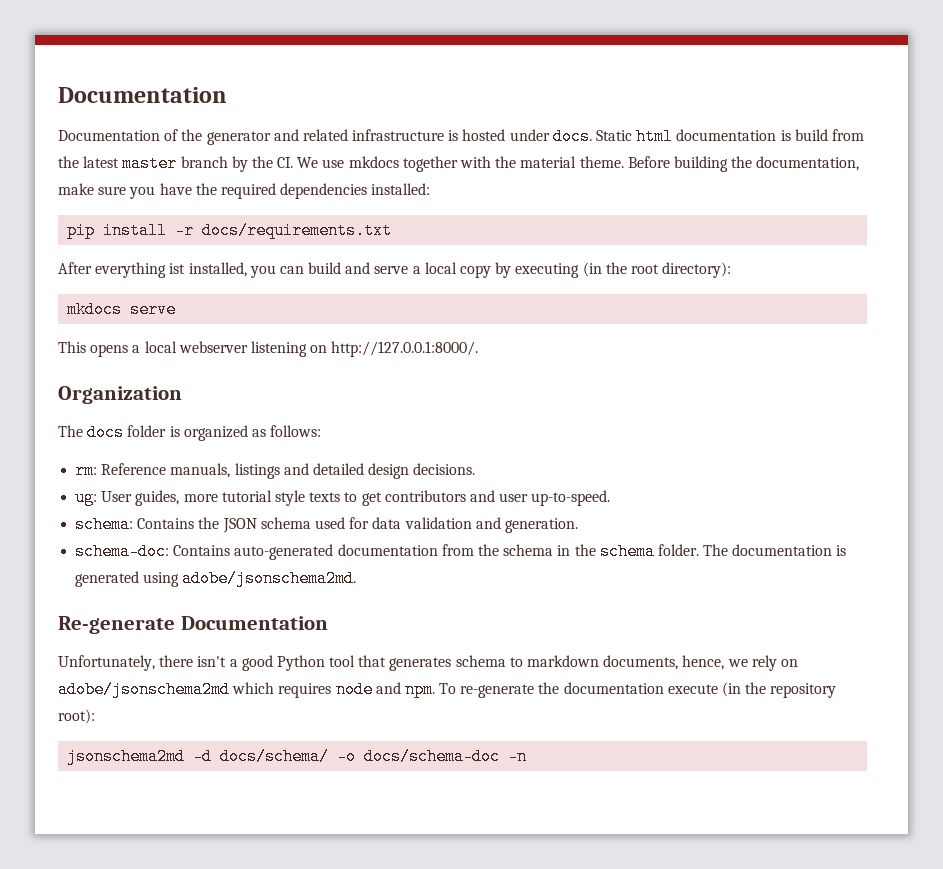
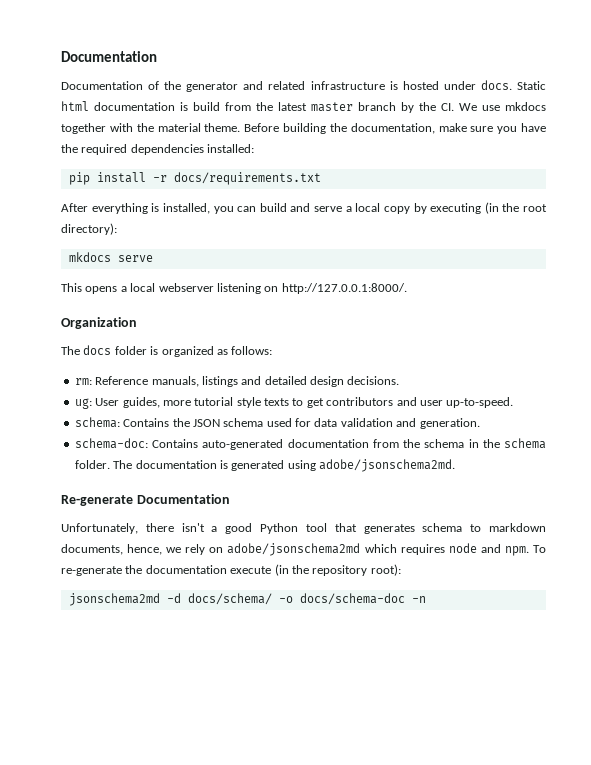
- After everything ist installed, you can build and serve a local copy by executing (in the root directory):
+ After everything is installed, you can build and serve a local copy by executing (in the root directory):

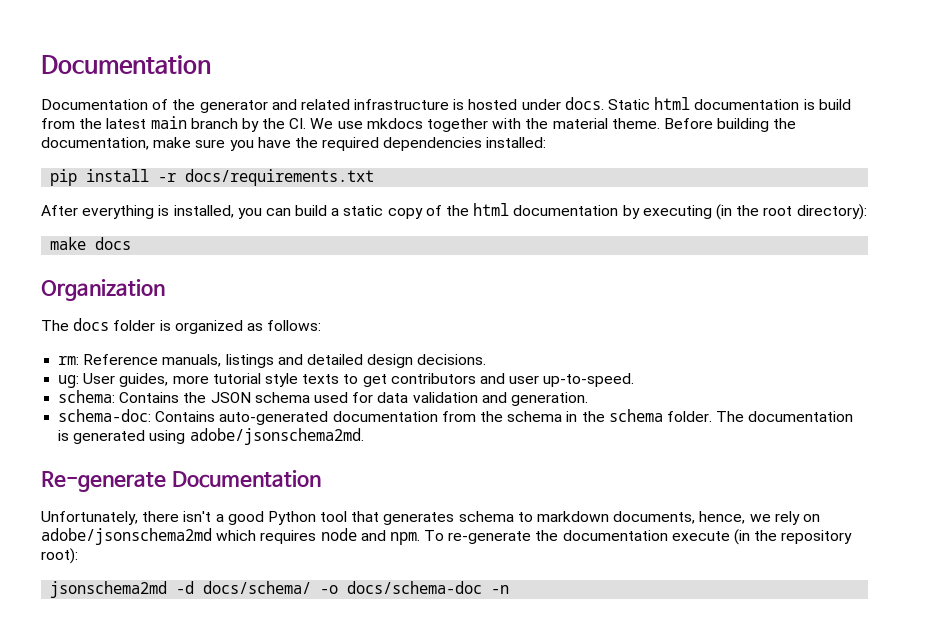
- Static html documentation is build from the latest master branch by the CI. We use mkdocs together with the material theme.
+ Static html documentation is build from the latest main branch by the CI. We use mkdocs together with the material theme.
- After everything is installed, you can build and serve a local copy by executing (in the root directory):
+ After everything is installed, you can build a static copy of the html documentation by executing (in the root directory):
- mkdocs serve
- This opens a local webserver listening on http://127.0.0.1:8000/.
+ make docs

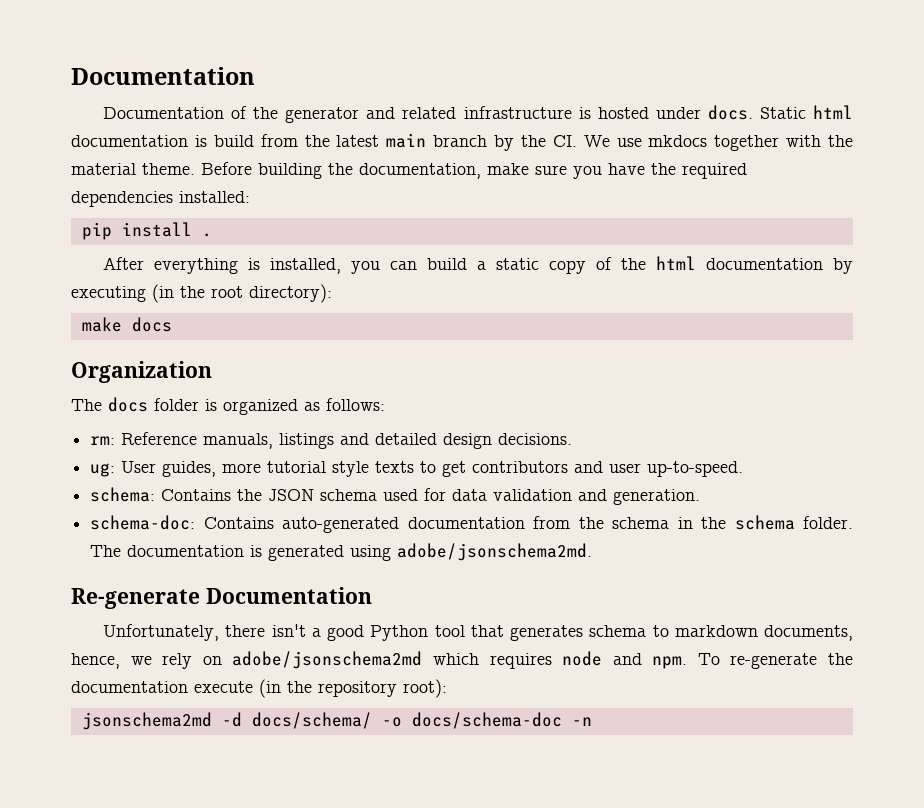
- pip install -r docs/requirements.txt
+ pip install .

